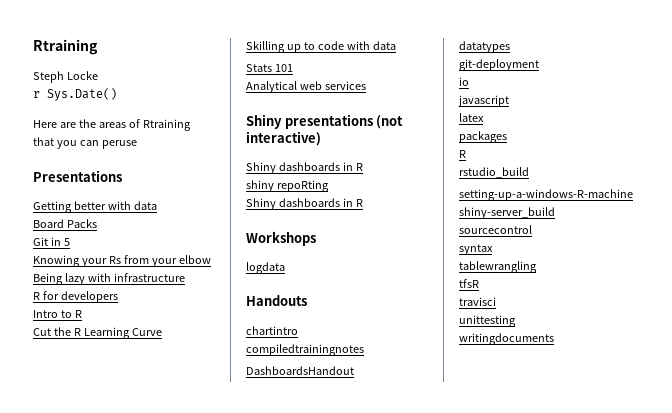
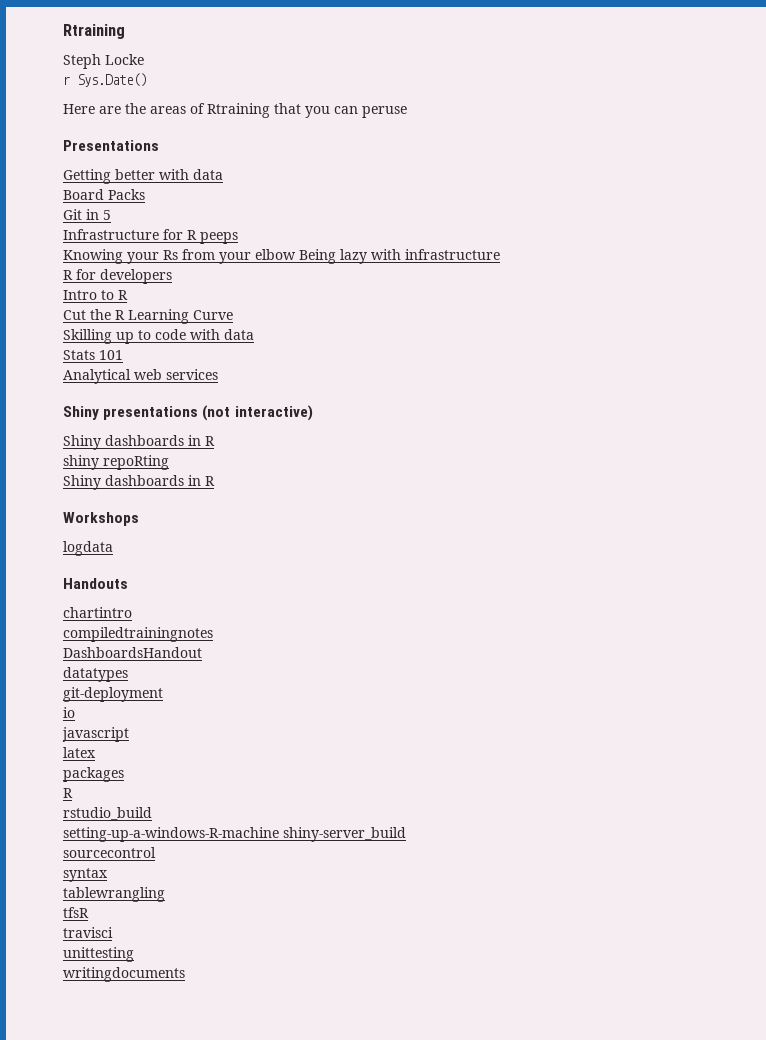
+ Infrastructure for R peeps

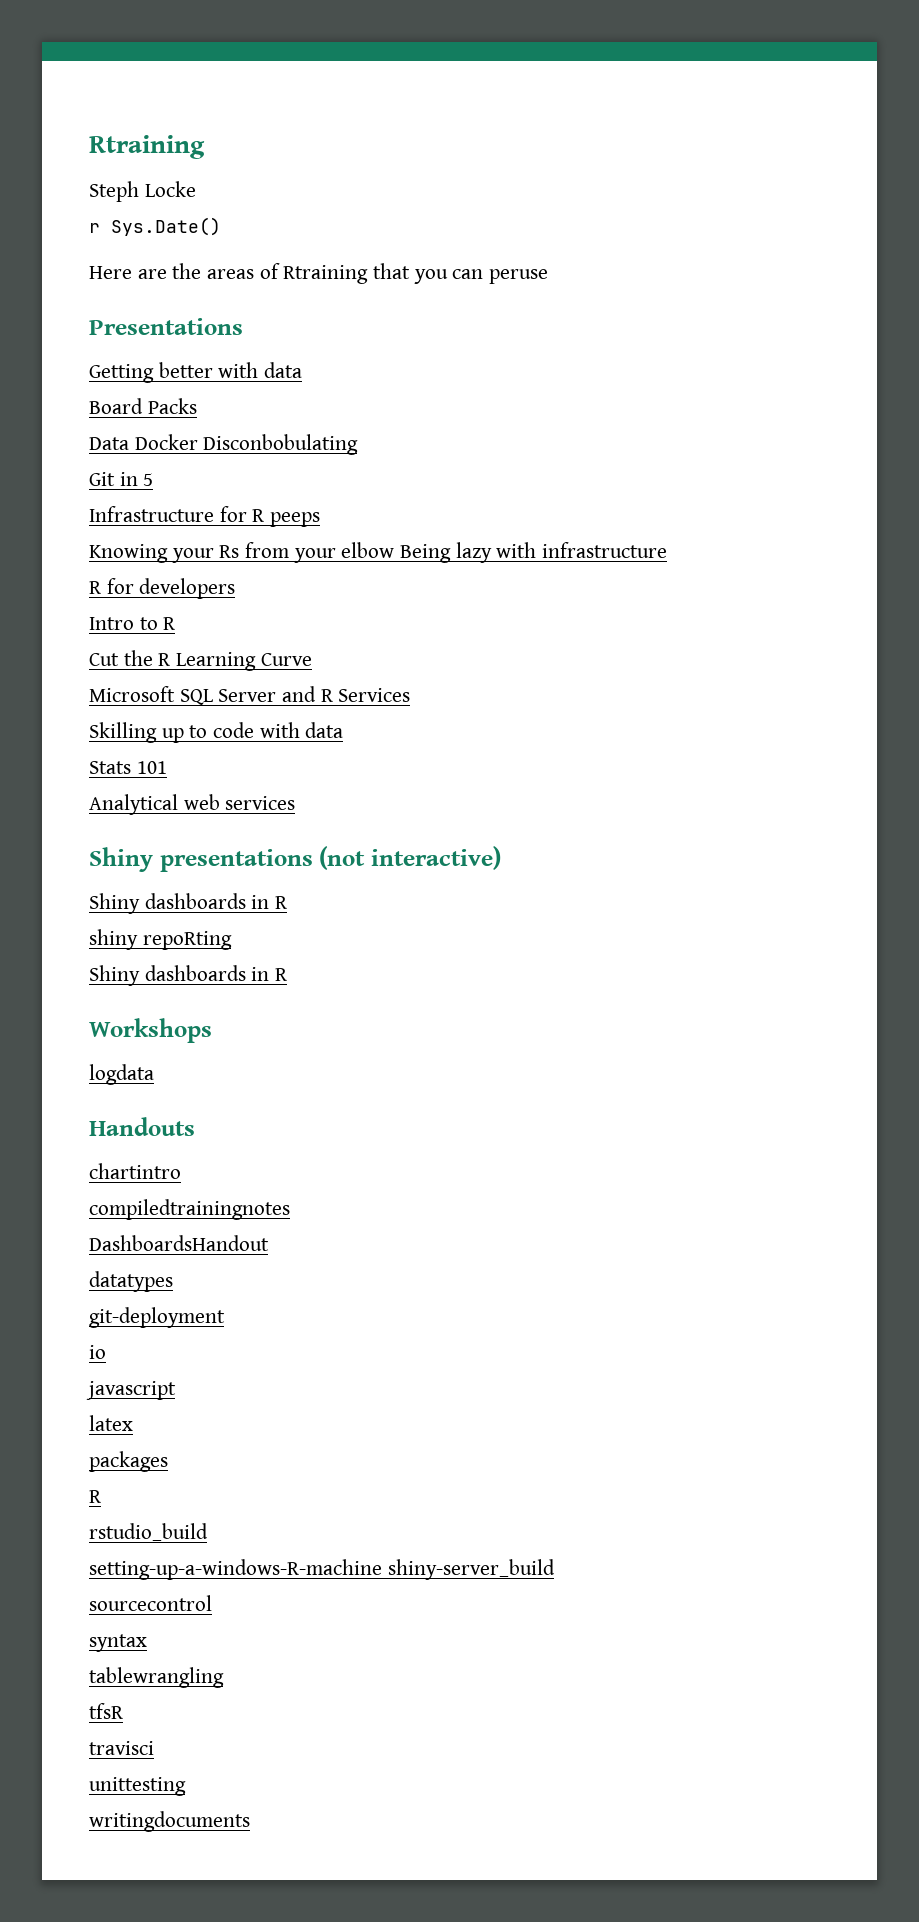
+ Data Docker Disconbobulating
+ Microsoft SQL Server and R Services

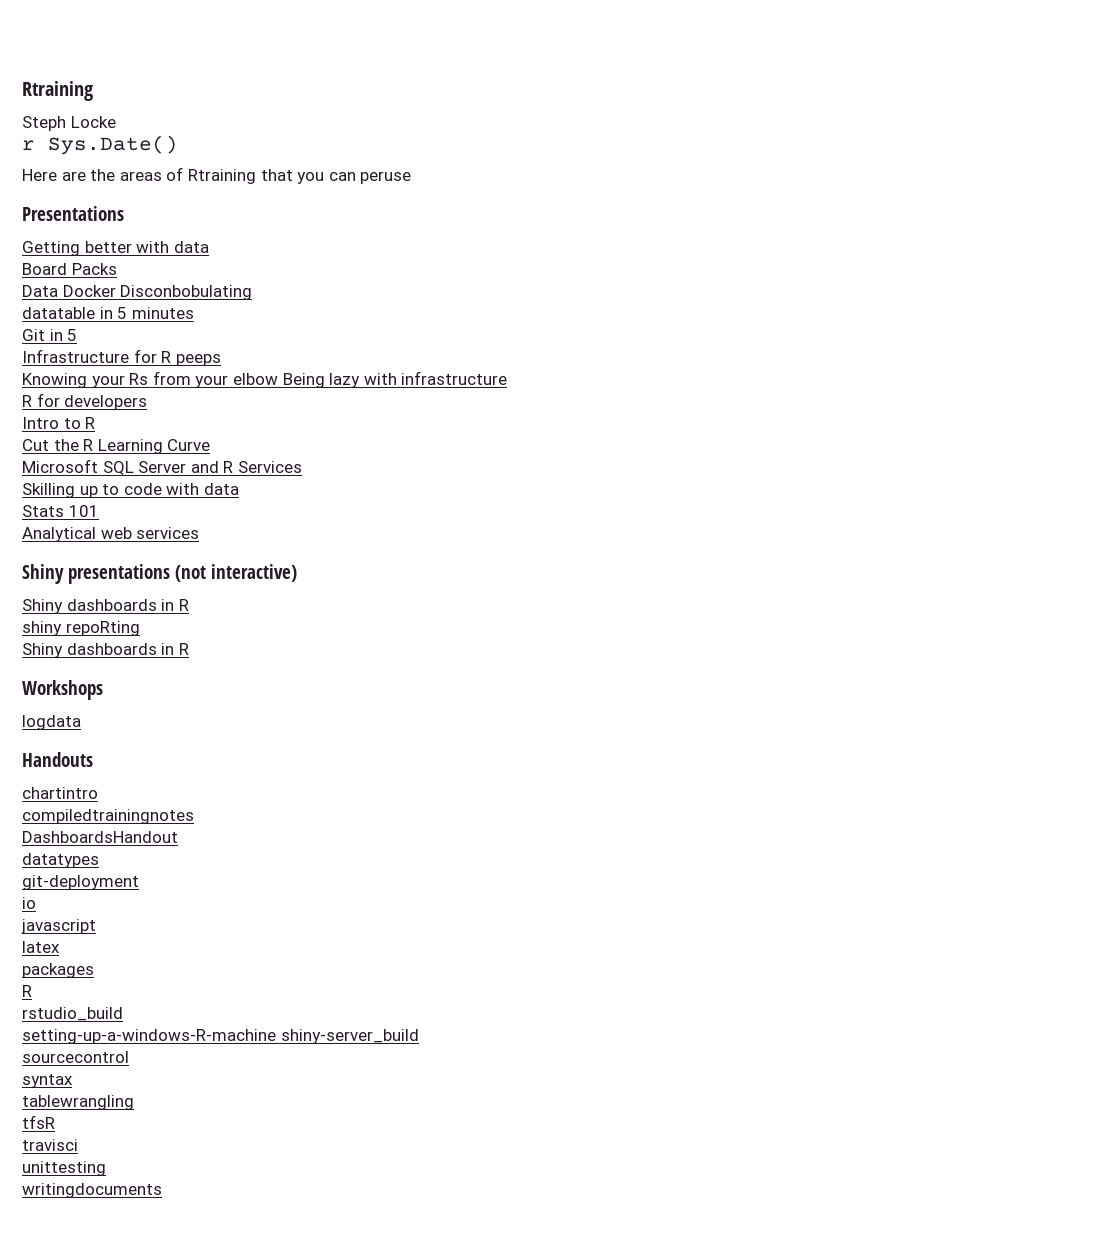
+ datatable in 5 minutes

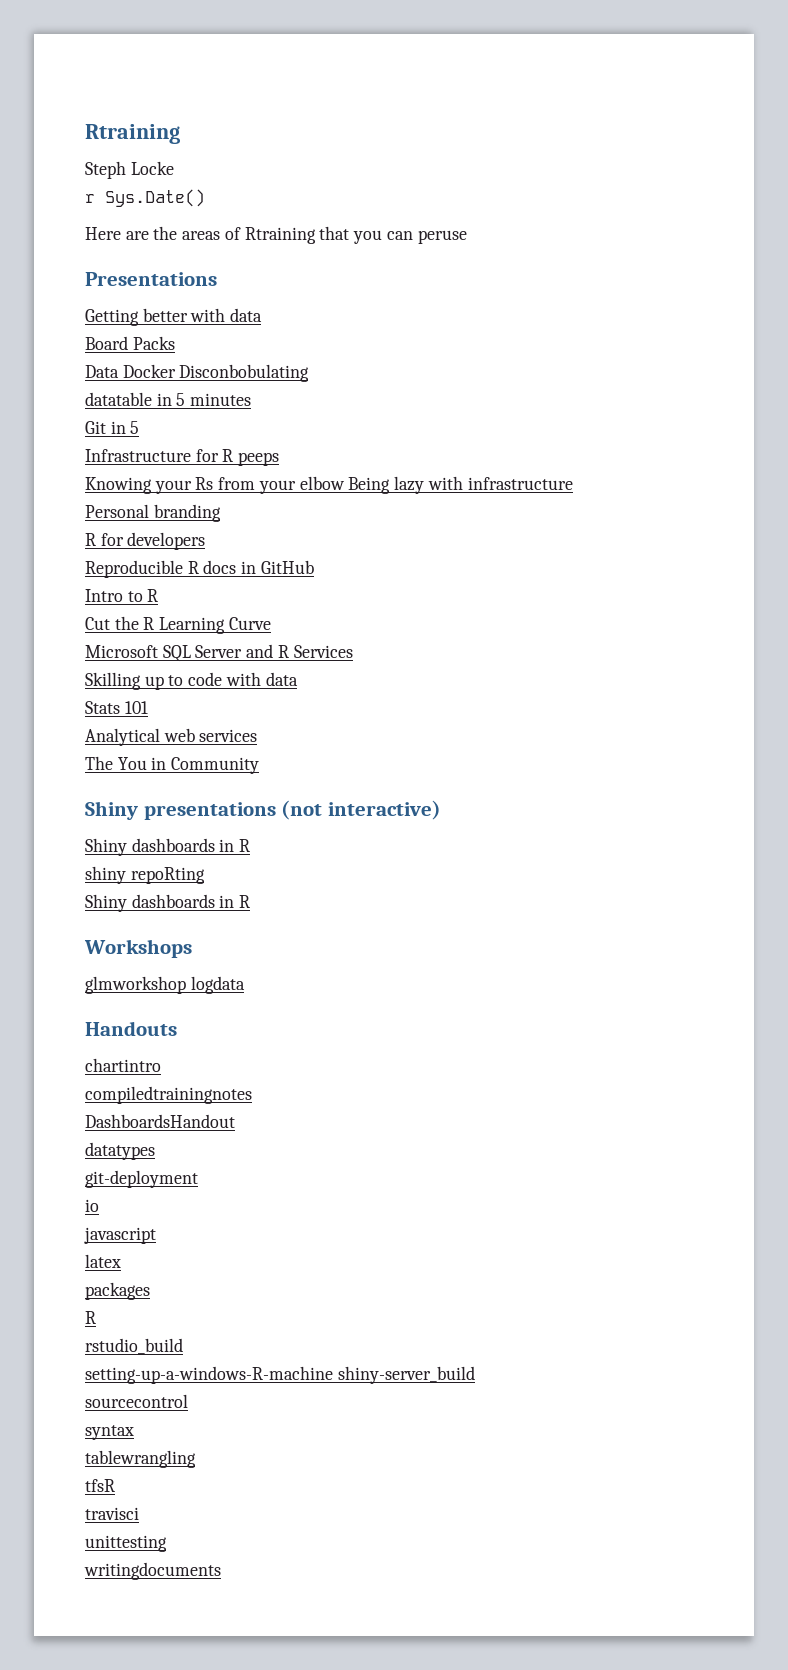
+ Personal branding
+ Reproducible R docs in GitHub
+ The You in Community
- logdata
+ glmworkshop logdata

